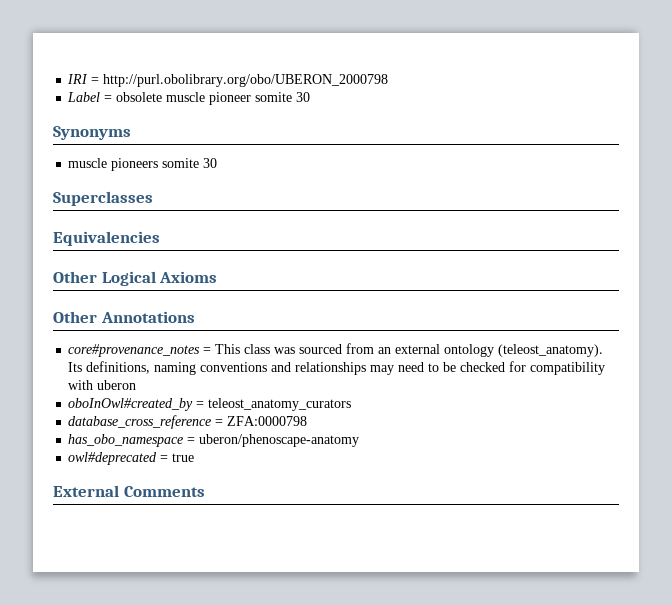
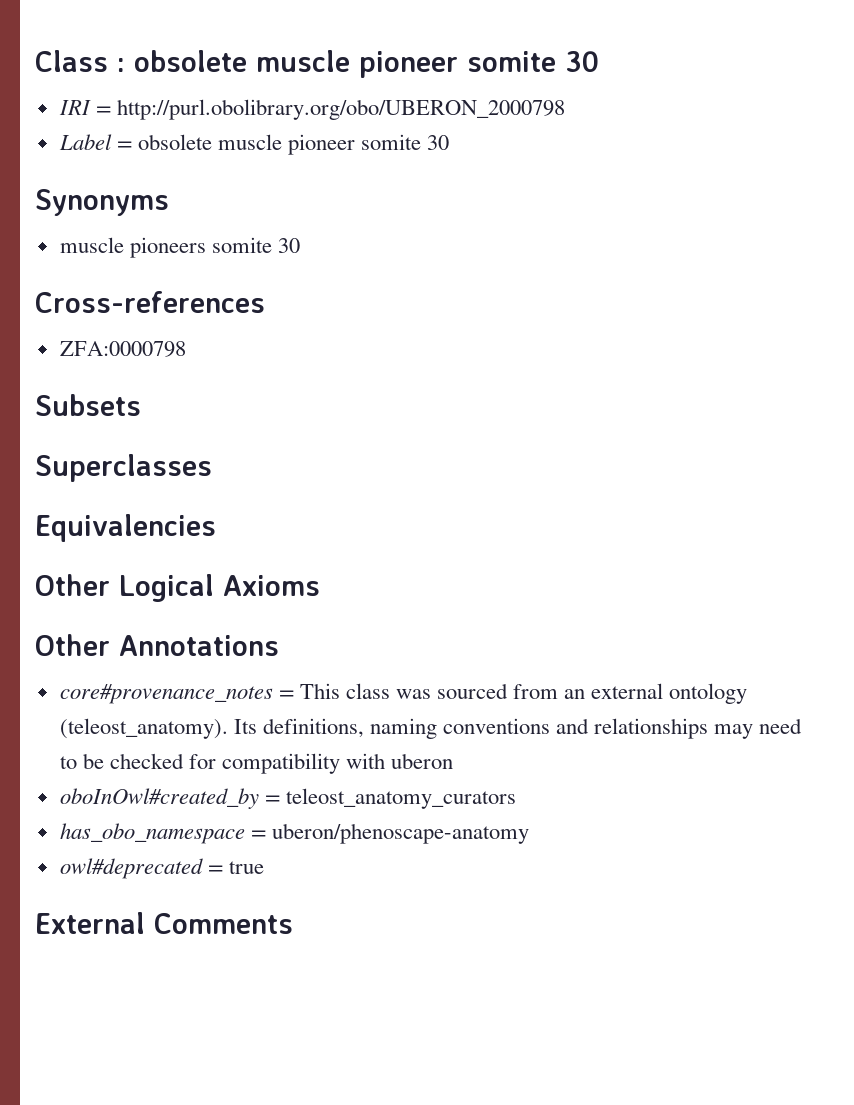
+ Class : obsolete muscle pioneer somite 30
+ Cross-references
+ ZFA:0000798
+ Subsets
- database_cross_reference = ZFA:0000798

